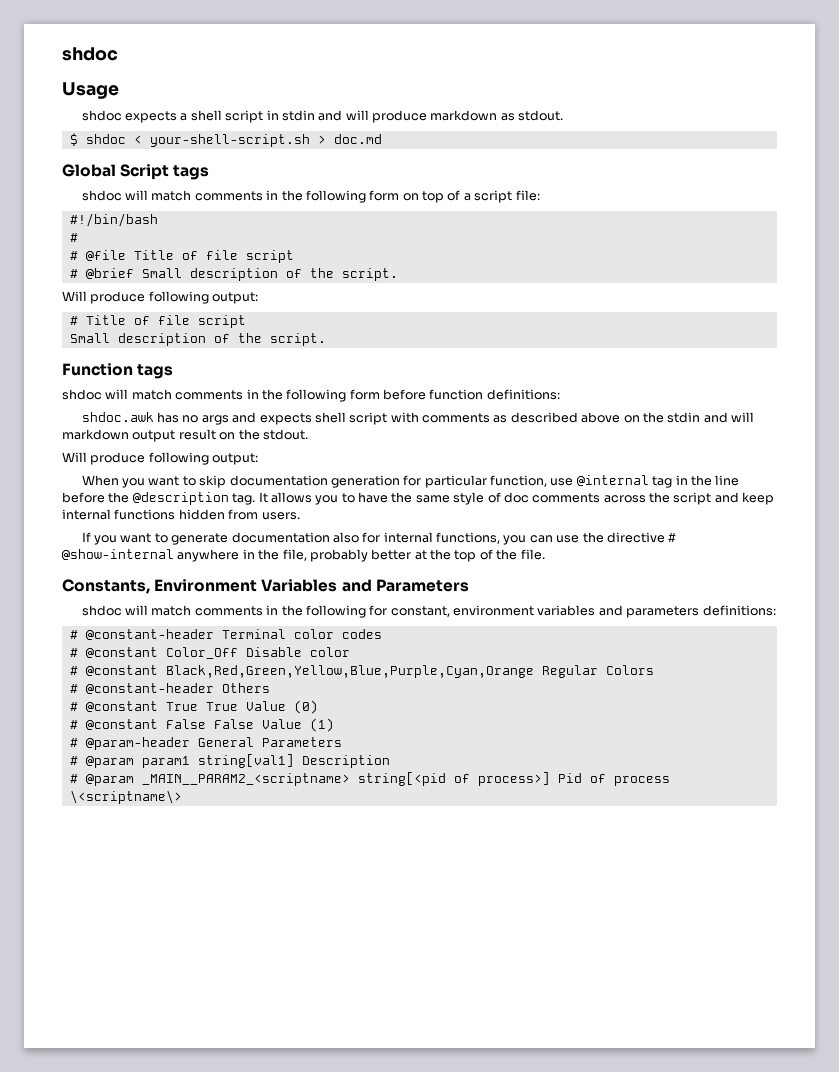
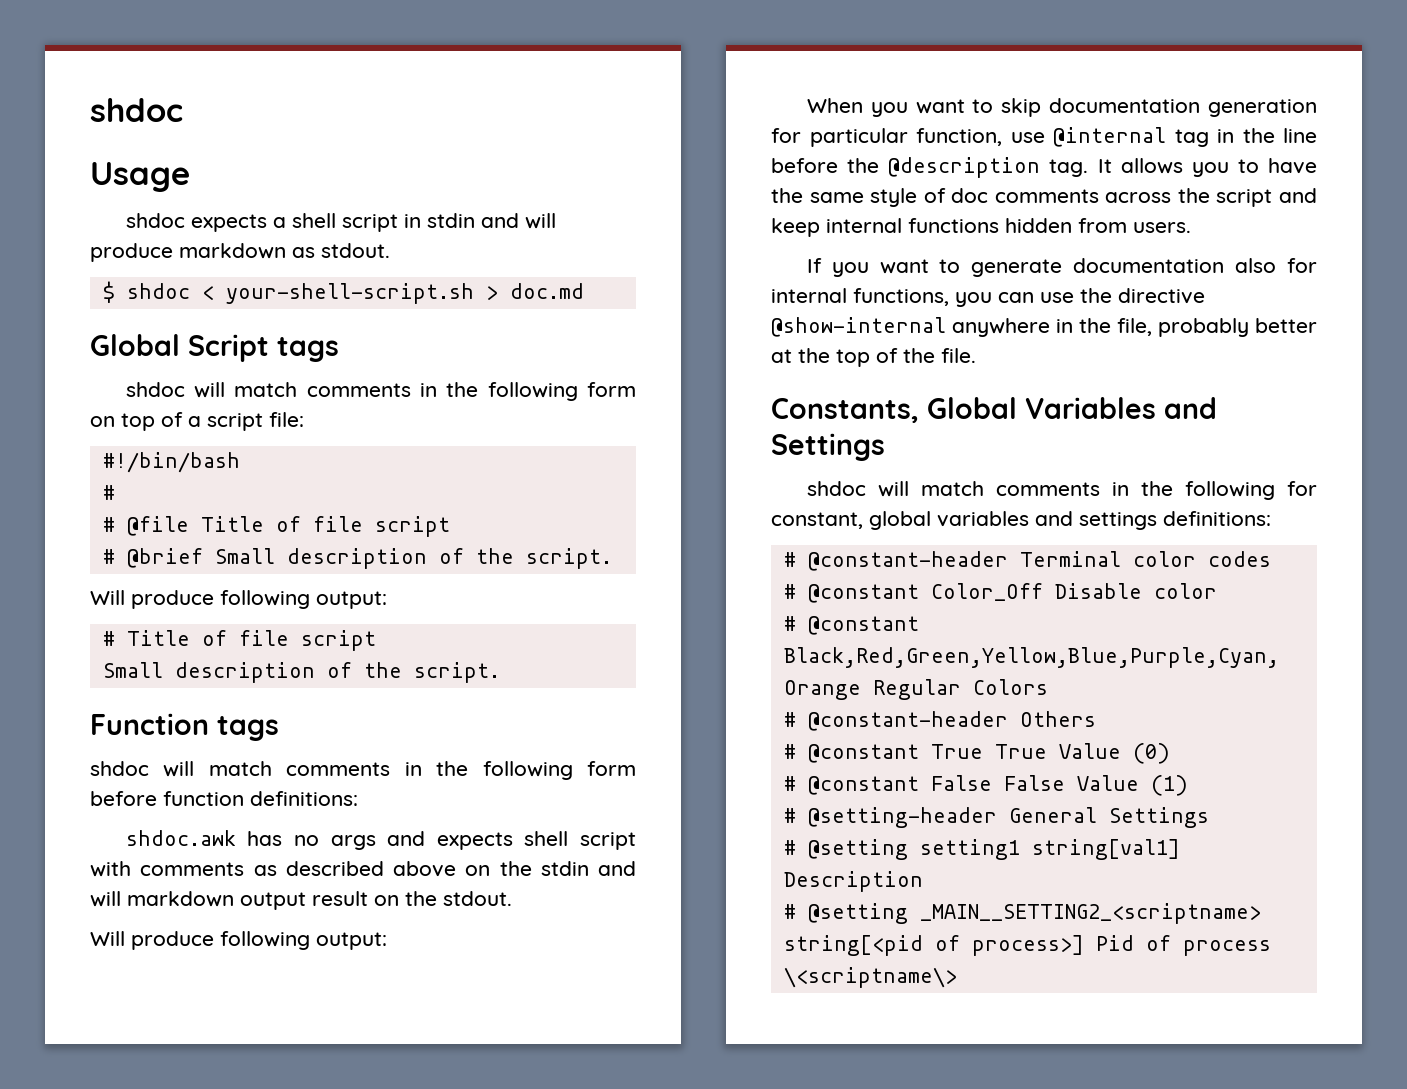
- If you want to generate documentation also for internal functions, you can use the directive # @show-internal anywhere in the file, probably better at the top of the file.
+ If you want to generate documentation also for internal functions, you can use the directive @show-internal anywhere in the file, probably better at the top of the file.
- Constants, Environment Variables and Parameters
+ Constants, Global Variables and Settings
- shdoc will match comments in the following for constant, environment variables and parameters definitions:
+ shdoc will match comments in the following for constant, global variables and settings definitions:
- # @param-header General Parameters
- # @param param1 string[val1] Description
+ # @setting-header General Settings
+ # @setting setting1 string[val1] Description
- # @param _MAIN__PARAM2_<scriptname> string[<pid of process>] Pid of process \<scriptname\>
+ # @setting _MAIN__SETTING2_<scriptname> string[<pid of process>] Pid of process \<scriptname\>

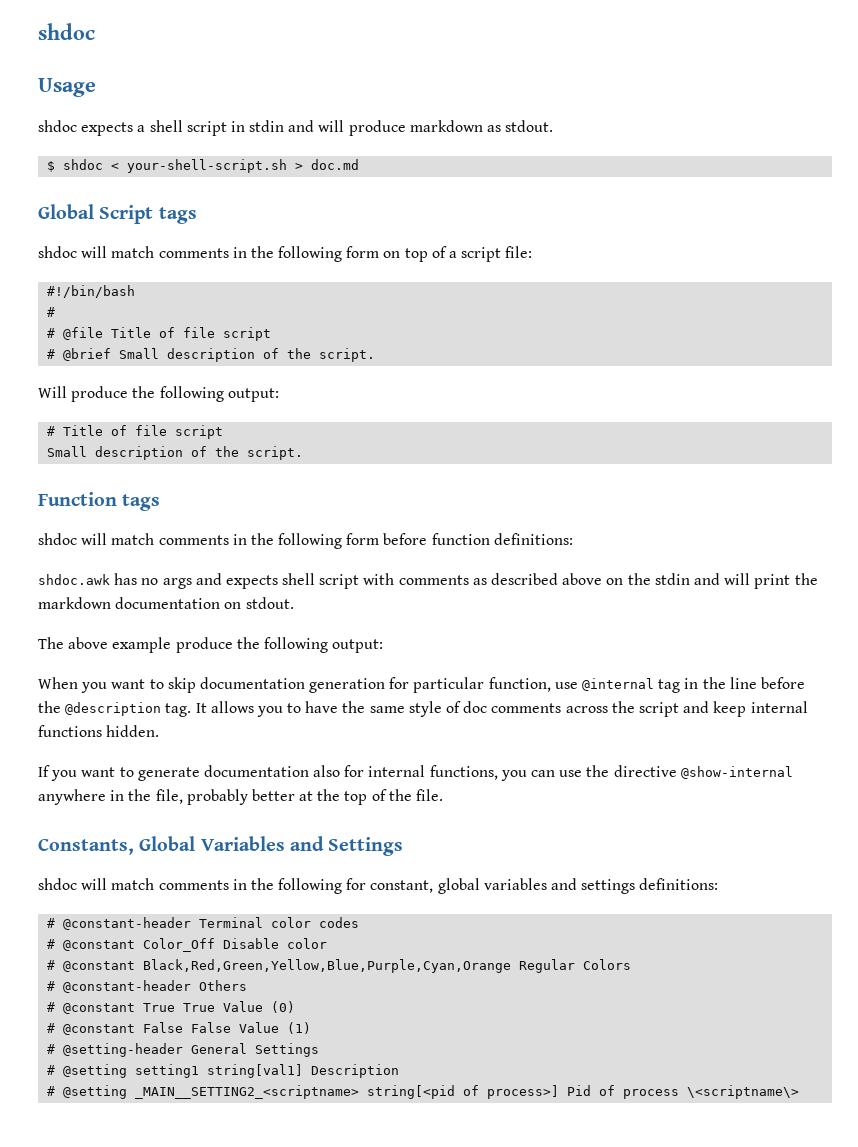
  # @brief Small description of the script.
- Will produce following output:
+ Will produce the following output:
- shdoc.awk has no args and expects shell script with comments as described above on the stdin and will markdown output result on the stdout.
- Will produce following output:
+ shdoc.awk has no args and expects shell script with comments as described above on the stdin and will print the markdown documentation on stdout.
+ The above example produce the following output:
- It allows you to have the same style of doc comments across the script and keep internal functions hidden from users.
+ It allows you to have the same style of doc comments across the script and keep internal functions hidden.

